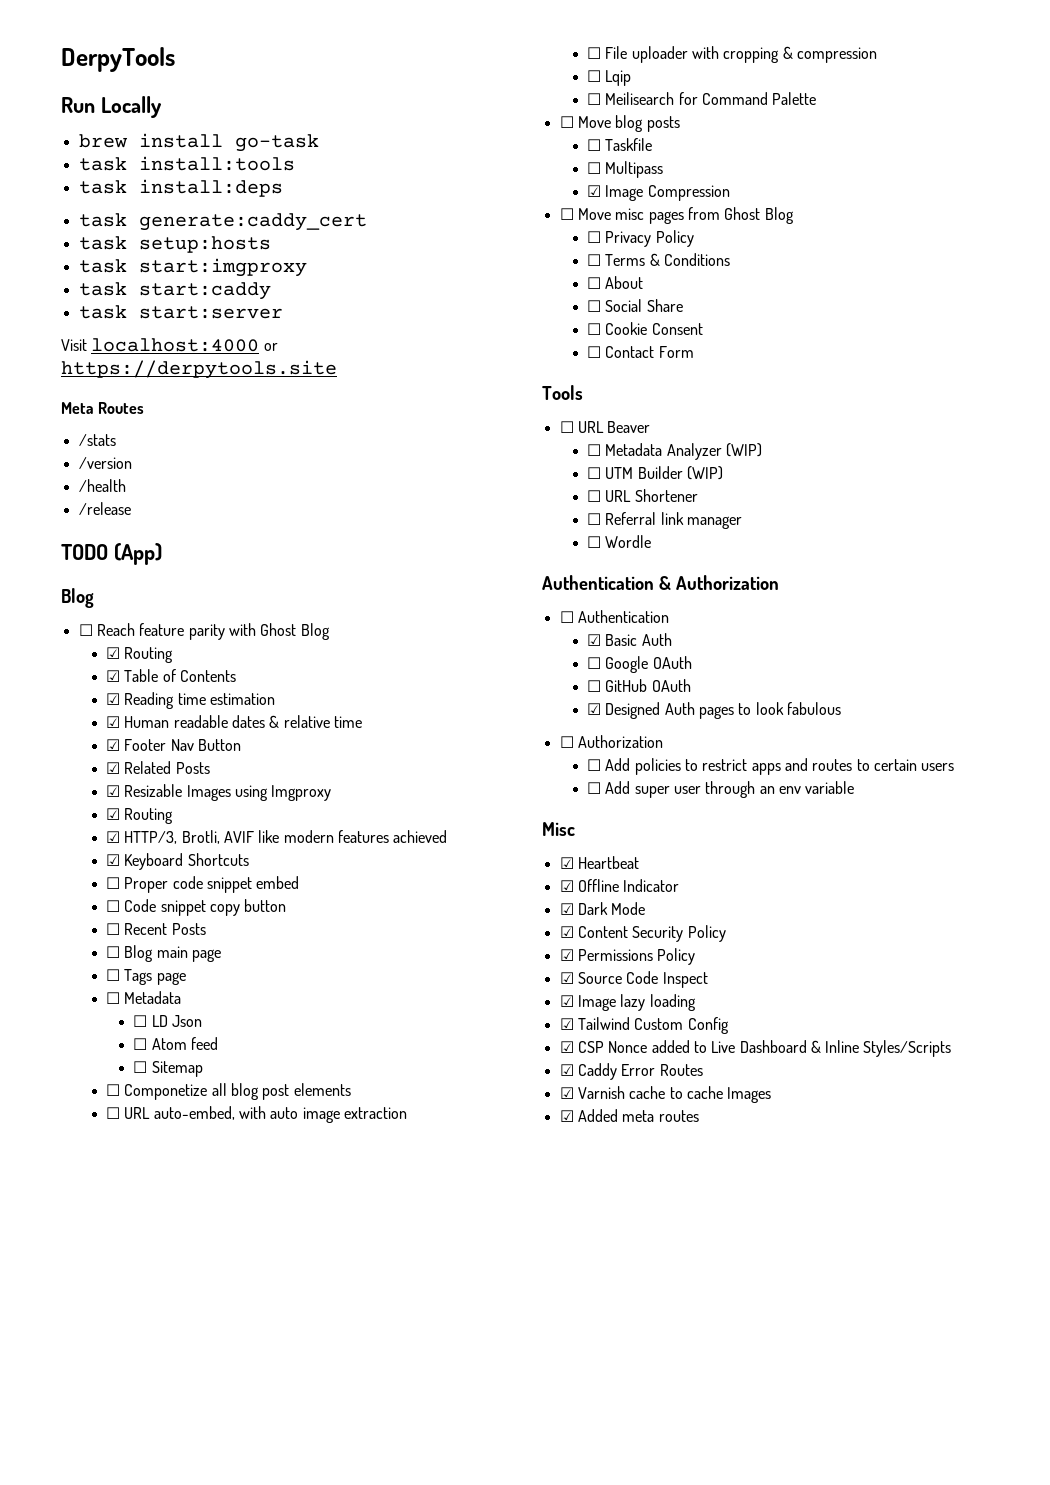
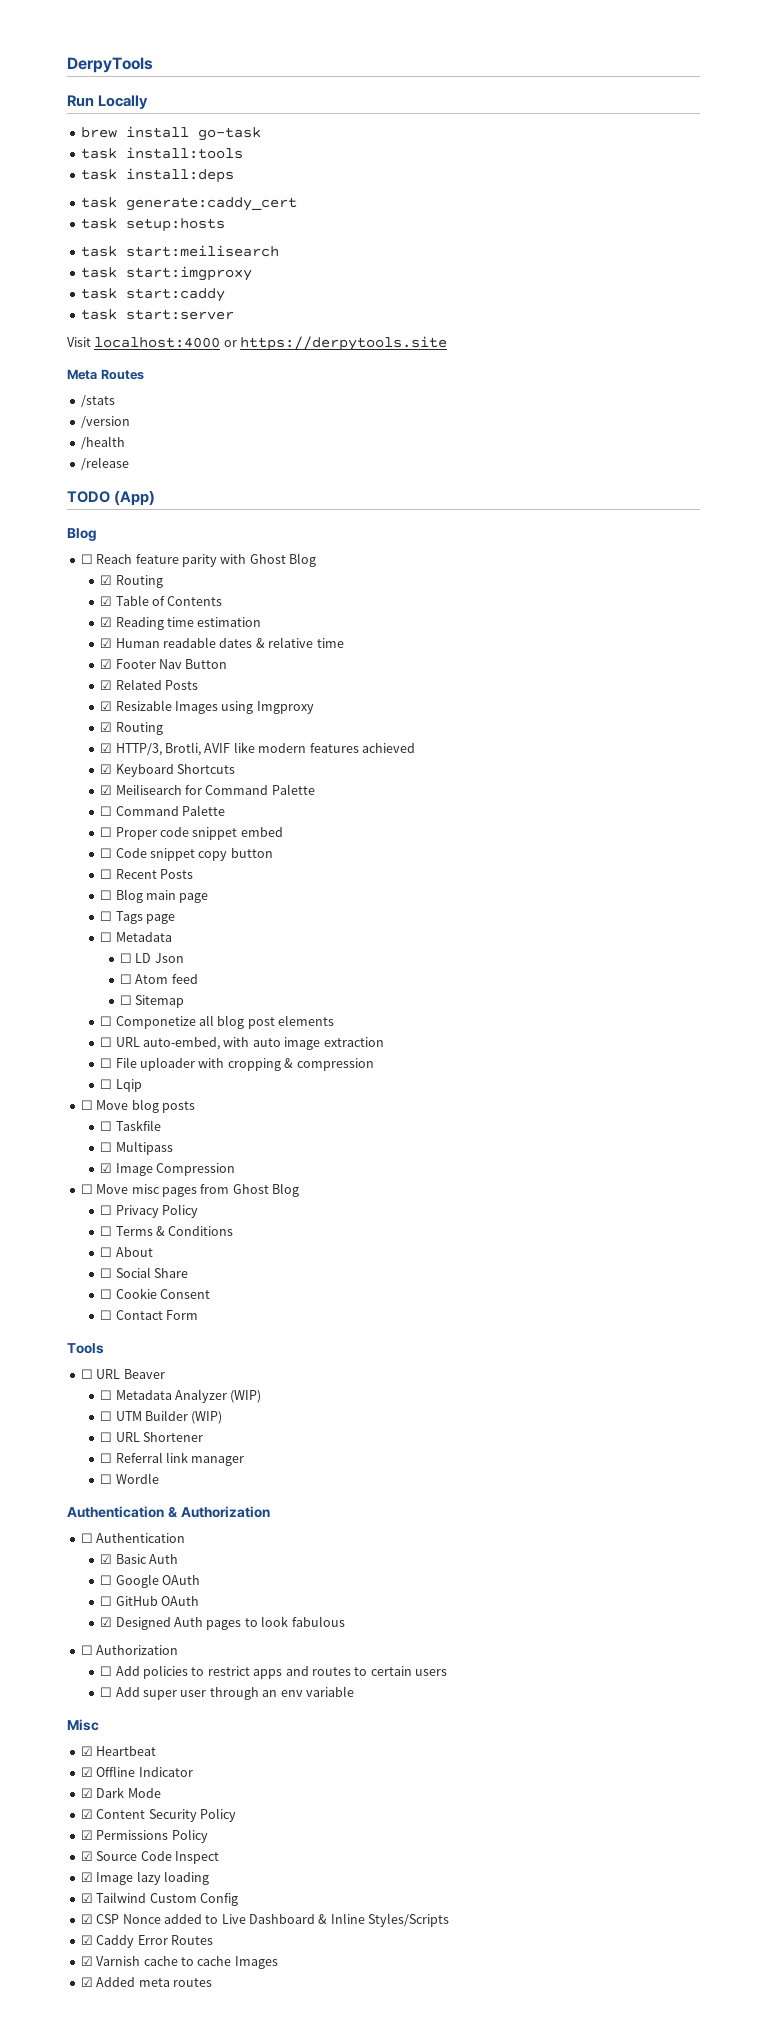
+ task start:meilisearch
+ ☑ Meilisearch for Command Palette
+ ☐ Command Palette
- ☐ Meilisearch for Command Palette

